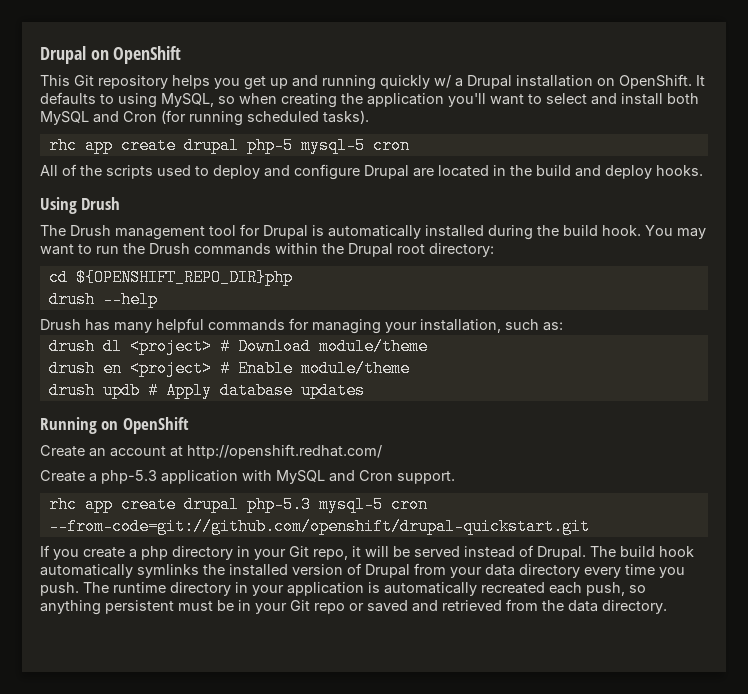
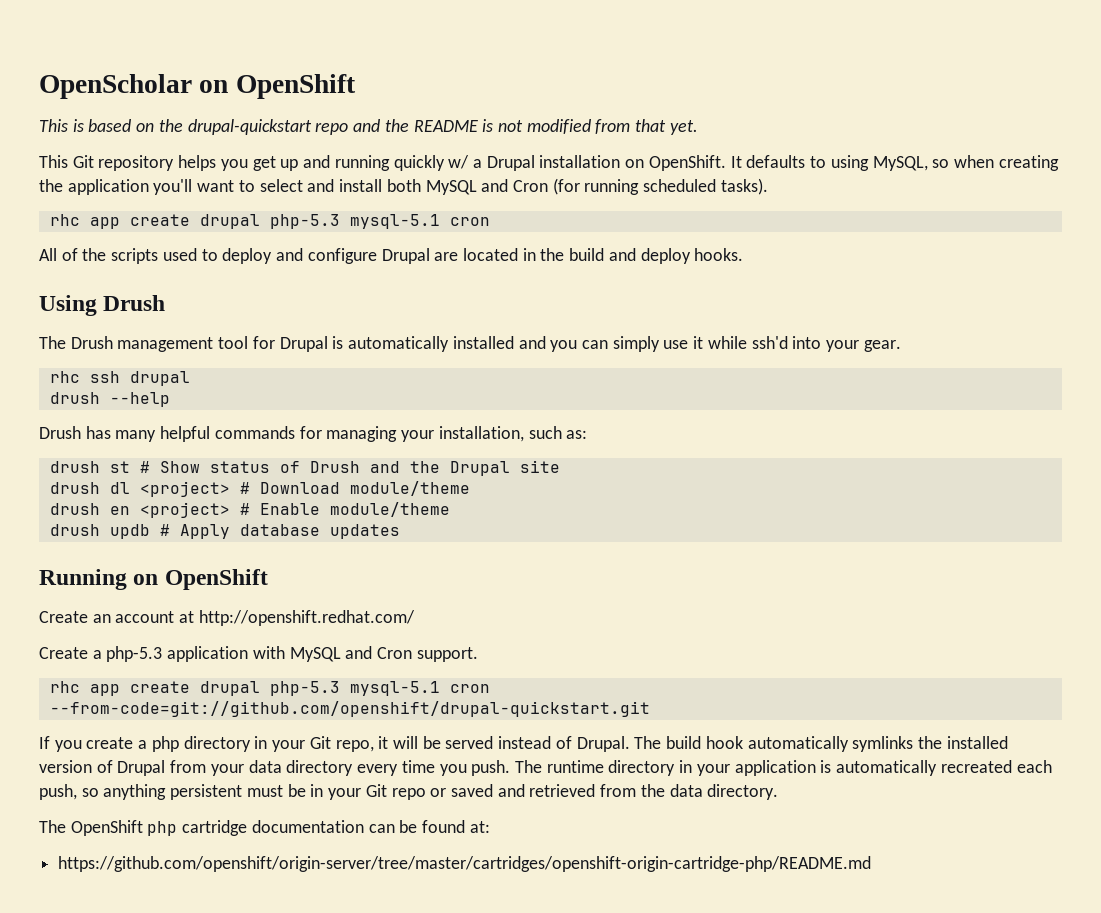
- Drupal on OpenShift
+ OpenScholar on OpenShift
+ This is based on the drupal-quickstart repo and the README is not modified from that yet.
  It defaults to using MySQL, so when creating the application you'll want to select and install both MySQL and Cron (for running scheduled tasks).
- rhc app create drupal php-5 mysql-5 cron
+ rhc app create drupal php-5.3 mysql-5.1 cron
- The Drush management tool for Drupal is automatically installed during the build hook. You may want to run the Drush commands within the Drupal root directory:
- cd ${OPENSHIFT_REPO_DIR}php
+ The Drush management tool for Drupal is automatically installed and you can simply use it while ssh'd into your gear.
+ rhc ssh drupal
+ drush st # Show status of Drush and the Drupal site
- rhc app create drupal php-5.3 mysql-5 cron --from-code=git://github.com/openshift/drupal-quickstart.git
+ rhc app create drupal php-5.3 mysql-5.1 cron --from-code=git://github.com/openshift/drupal-quickstart.git
+ The OpenShift php cartridge documentation can be found at:
+ https://github.com/openshift/origin-server/tree/master/cartridges/openshift-origin-cartridge-php/README.md

